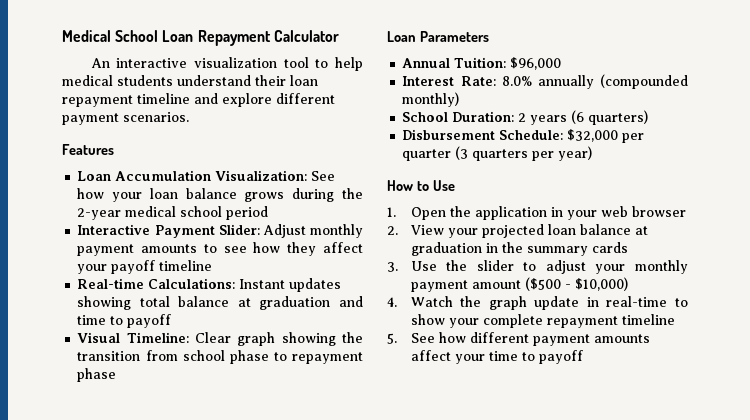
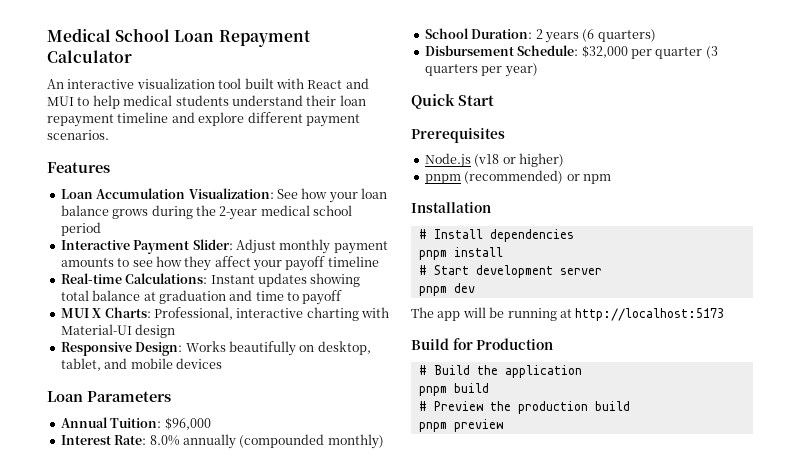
- An interactive visualization tool to help medical students understand their loan repayment timeline and explore different payment scenarios.
+ An interactive visualization tool built with React and MUI to help medical students understand their loan repayment timeline and explore different payment scenarios.
- Visual Timeline: Clear graph showing the transition from school phase to repayment phase
+ MUI X Charts: Professional, interactive charting with Material-UI design
+ Responsive Design: Works beautifully on desktop, tablet, and mobile devices
- How to Use
- 1. Open the application in your web browser
- 2. View your projected loan balance at graduation in the summary cards
- 3. Use the slider to adjust your monthly payment amount ($500 - $10,000)
- 4. Watch the graph update in real-time to show your complete repayment timeline
- 5. See how different payment amounts affect your time to payoff
+ Quick Start
+ Prerequisites
+ Node.js (v18 or higher)
+ pnpm (recommended) or npm
+ Installation
+ # Install dependencies
+ pnpm install
+ # Start development server
+ pnpm dev
+ The app will be running at http://localhost:5173
+ Build for Production
+ # Build the application
+ pnpm build
+ # Preview the production build
+ pnpm preview

